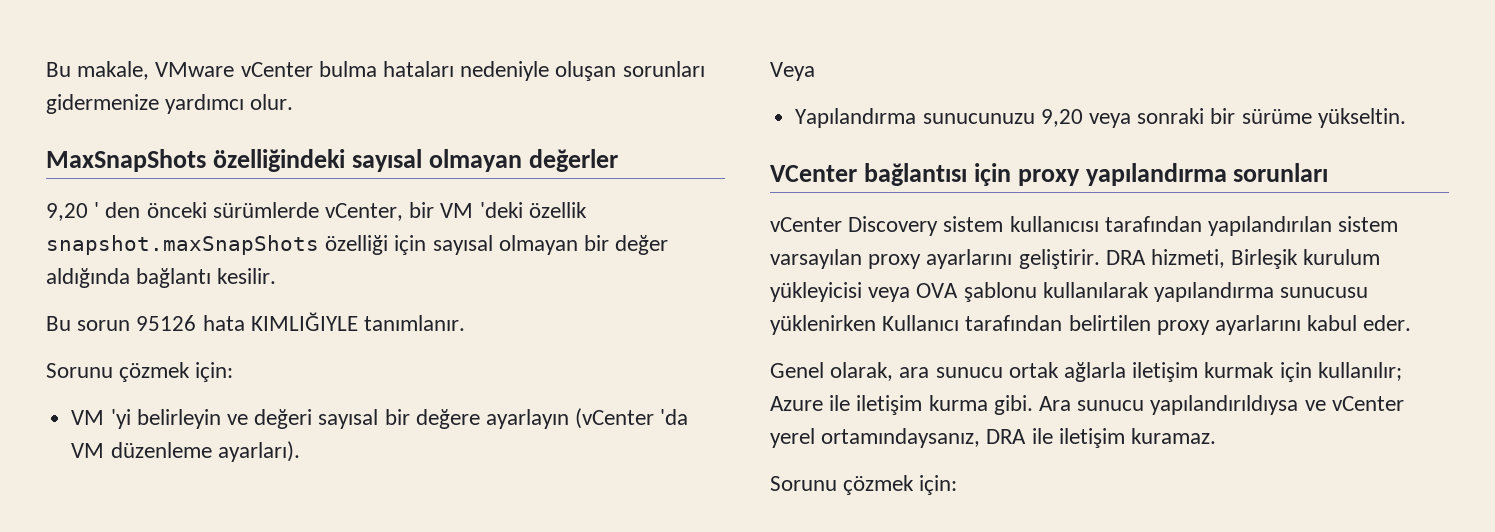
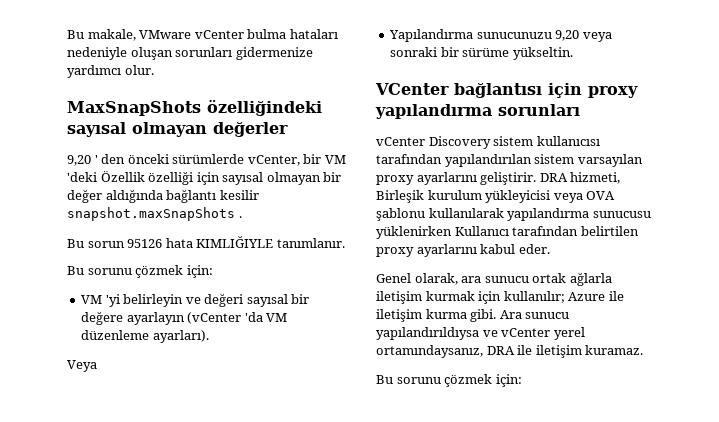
- 9,20 ' den önceki sürümlerde vCenter, bir VM 'deki özellik snapshot.maxSnapShots özelliği için sayısal olmayan bir değer aldığında bağlantı kesilir.
+ 9,20 ' den önceki sürümlerde vCenter, bir VM 'deki Özellik özelliği için sayısal olmayan bir değer aldığında bağlantı kesilir snapshot.maxSnapShots .
  Bu sorun 95126 hata KIMLIĞIYLE tanımlanır.
- Sorunu çözmek için:
+ Bu sorunu çözmek için:
  Ara sunucu yapılandırıldıysa ve vCenter yerel ortamındaysanız, DRA ile iletişim kuramaz.
- Sorunu çözmek için:
+ Bu sorunu çözmek için:

